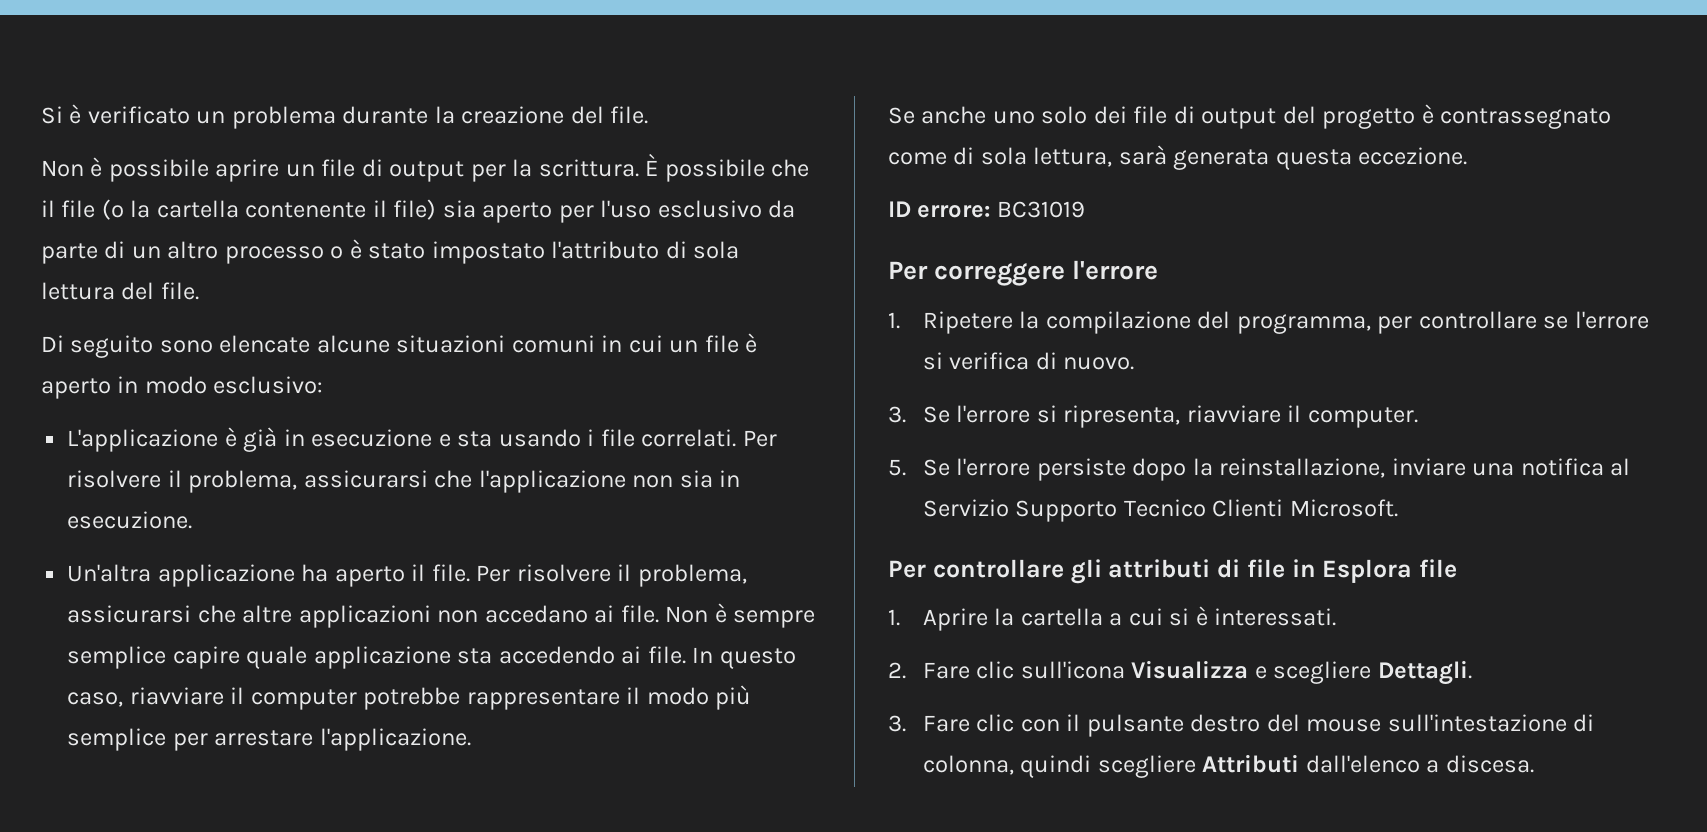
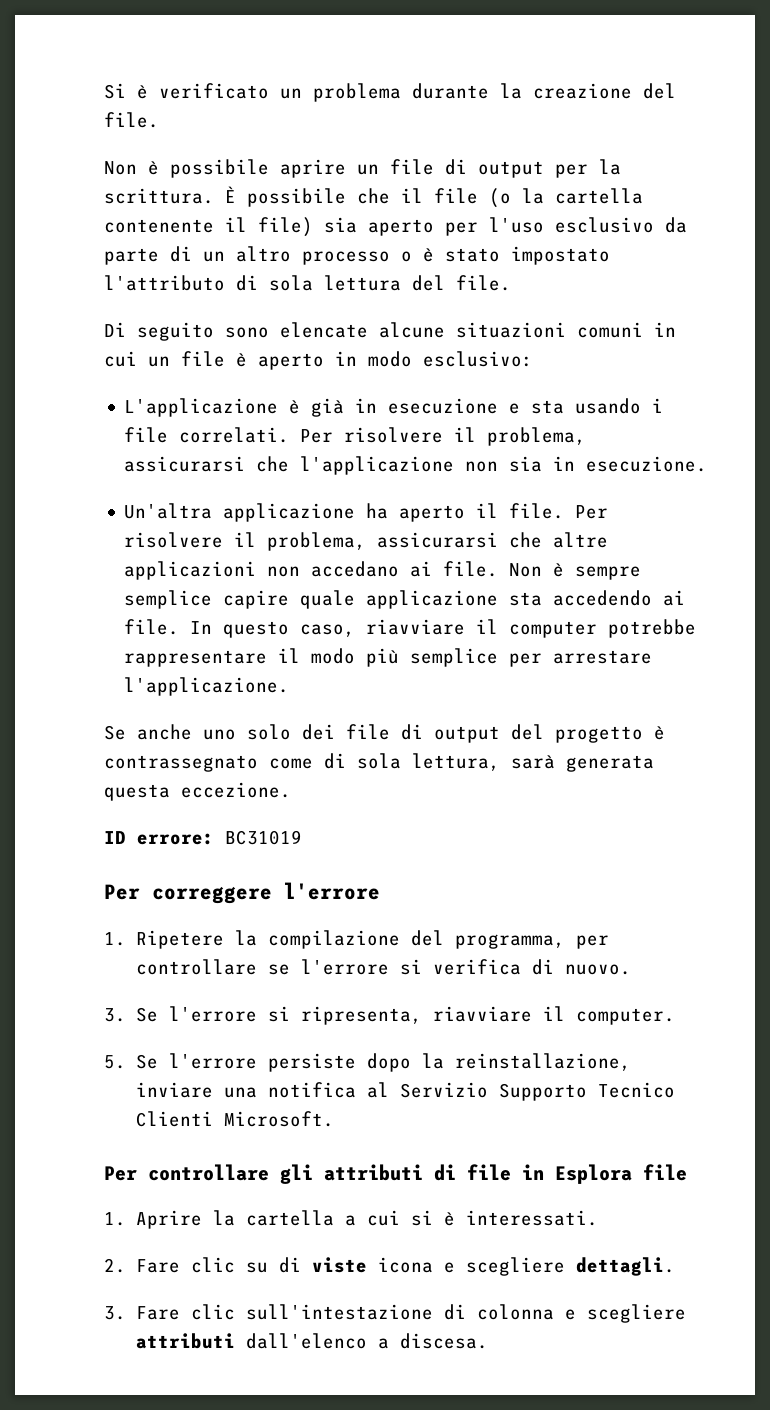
- 2. Fare clic sull'icona Visualizza e scegliere Dettagli.
+ 2. Fare clic su di viste icona e scegliere dettagli.
- 3. Fare clic con il pulsante destro del mouse sull'intestazione di colonna, quindi scegliere Attributi dall'elenco a discesa.
+ 3. Fare clic sull'intestazione di colonna e scegliere attributi dall'elenco a discesa.

